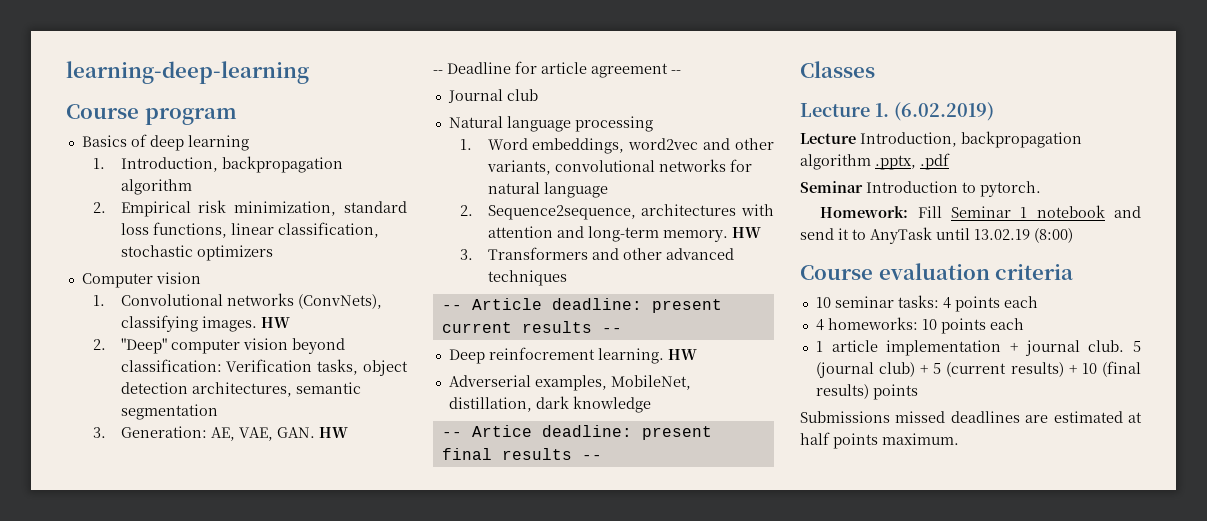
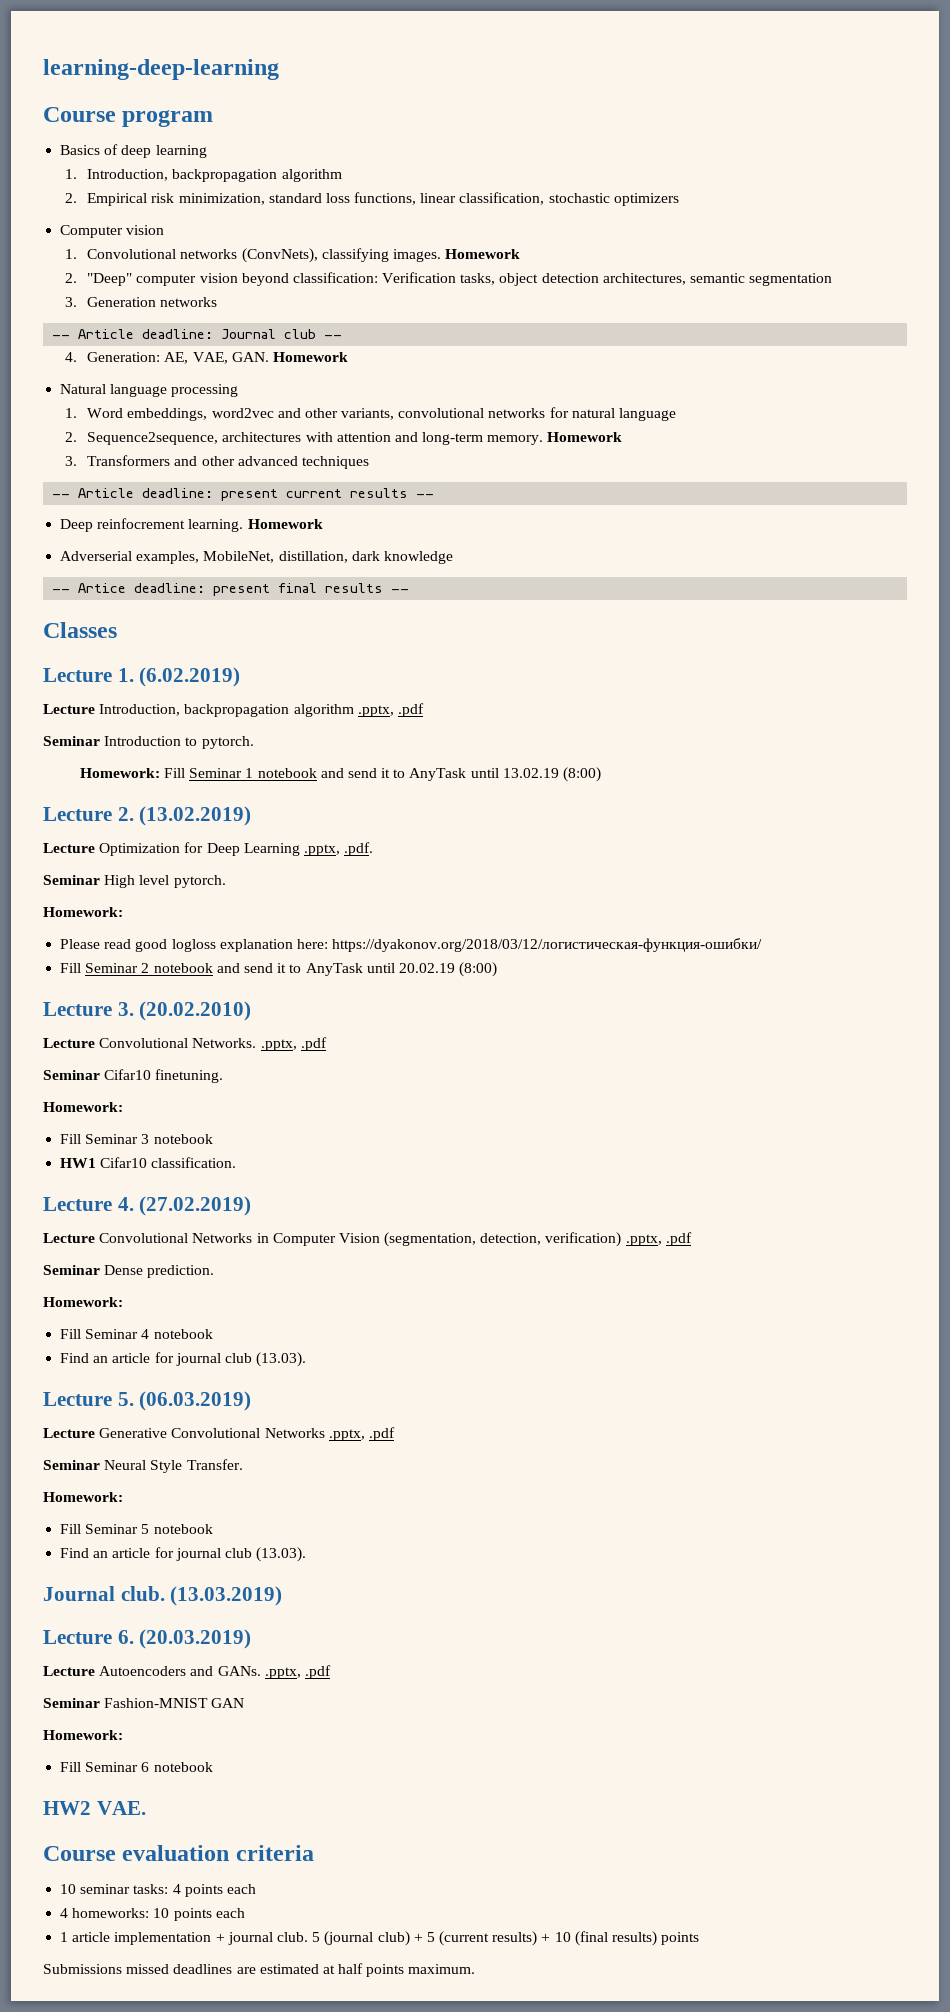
- 1. Convolutional networks (ConvNets), classifying images. HW
+ 1. Convolutional networks (ConvNets), classifying images. Homework
- 3. Generation: AE, VAE, GAN. HW
- -- Deadline for article agreement --
- Journal club
+ 3. Generation networks
+ -- Article deadline: Journal club --
+ 4. Generation: AE, VAE, GAN. Homework
- 2. Sequence2sequence, architectures with attention and long-term memory. HW
+ 2. Sequence2sequence, architectures with attention and long-term memory. Homework
- Deep reinfocrement learning. HW
+ Deep reinfocrement learning. Homework
+ Lecture 2. (13.02.2019)
+ Lecture Optimization for Deep Learning .pptx, .pdf.
+ Seminar High level pytorch.
+ Homework:
+ Please read good logloss explanation here: https://dyakonov.org/2018/03/12/логистическая-функция-ошибки/
+ Fill Seminar 2 notebook and send it to AnyTask until 20.02.19 (8:00)
+ Lecture 3. (20.02.2010)
+ Lecture Convolutional Networks. .pptx, .pdf
+ Seminar Cifar10 finetuning.
+ Homework:
+ Fill Seminar 3 notebook
+ HW1 Cifar10 classification.
+ Lecture 4. (27.02.2019)
+ Lecture Convolutional Networks in Computer Vision (segmentation, detection, verification) .pptx, .pdf
+ Seminar Dense prediction.
+ Homework:
+ Fill Seminar 4 notebook
+ Find an article for journal club (13.03).
+ Lecture 5. (06.03.2019)
+ Lecture Generative Convolutional Networks .pptx, .pdf
+ Seminar Neural Style Transfer.
+ Homework:
+ Fill Seminar 5 notebook
+ Find an article for journal club (13.03).
+ Journal club. (13.03.2019)
+ Lecture 6. (20.03.2019)
+ Lecture Autoencoders and GANs. .pptx, .pdf
+ Seminar Fashion-MNIST GAN
+ Homework:
+ Fill Seminar 6 notebook
+ HW2 VAE.

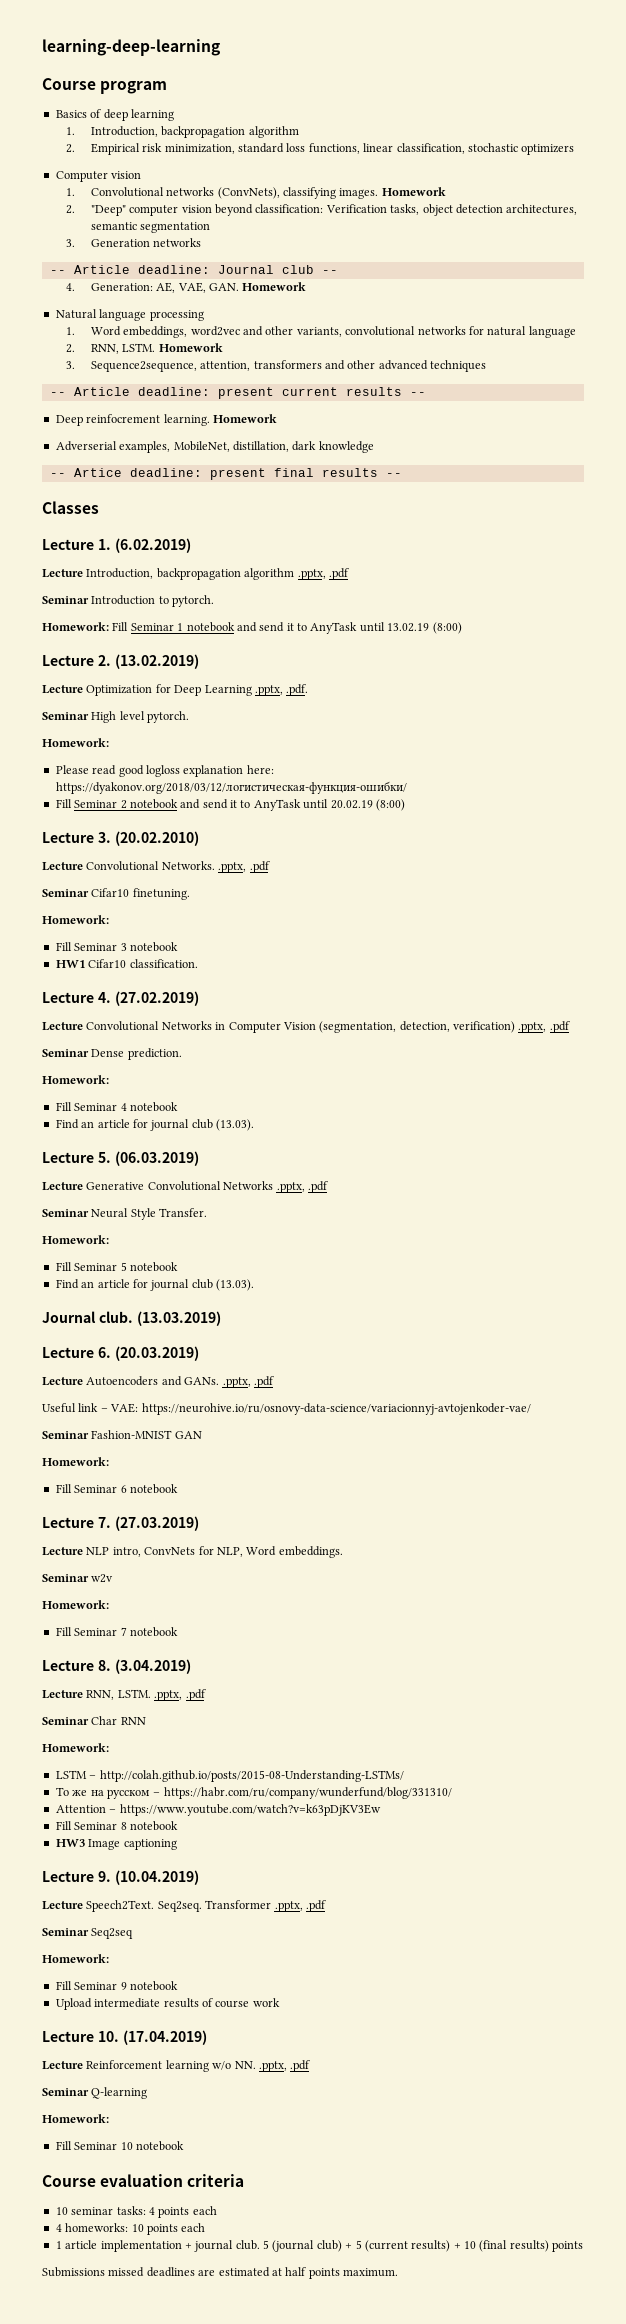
- 2. Sequence2sequence, architectures with attention and long-term memory.
+ 2. RNN, LSTM.
- 3. Transformers and other advanced techniques
+ 3. Sequence2sequence, attention, transformers and other advanced techniques
+ Useful link – VAE: https://neurohive.io/ru/osnovy-data-science/variacionnyj-avtojenkoder-vae/
- HW2 VAE.
+ Lecture 7. (27.03.2019)
+ Lecture NLP intro, ConvNets for NLP, Word embeddings.
+ Seminar w2v
+ Homework:
+ Fill Seminar 7 notebook
+ Lecture 8. (3.04.2019)
+ Lecture RNN, LSTM. .pptx, .pdf
+ Seminar Char RNN
+ Homework:
+ LSTM – http://colah.github.io/posts/2015-08-Understanding-LSTMs/
+ То же на русском – https://habr.com/ru/company/wunderfund/blog/331310/
+ Attention – https://www.youtube.com/watch?v=k63pDjKV3Ew
+ Fill Seminar 8 notebook
+ HW3 Image captioning
+ Lecture 9. (10.04.2019)
+ Lecture Speech2Text. Seq2seq. Transformer .pptx, .pdf
+ Seminar Seq2seq
+ Homework:
+ Fill Seminar 9 notebook
+ Upload intermediate results of course work
+ Lecture 10. (17.04.2019)
+ Lecture Reinforcement learning w/o NN. .pptx, .pdf
+ Seminar Q-learning
+ Homework:
+ Fill Seminar 10 notebook

